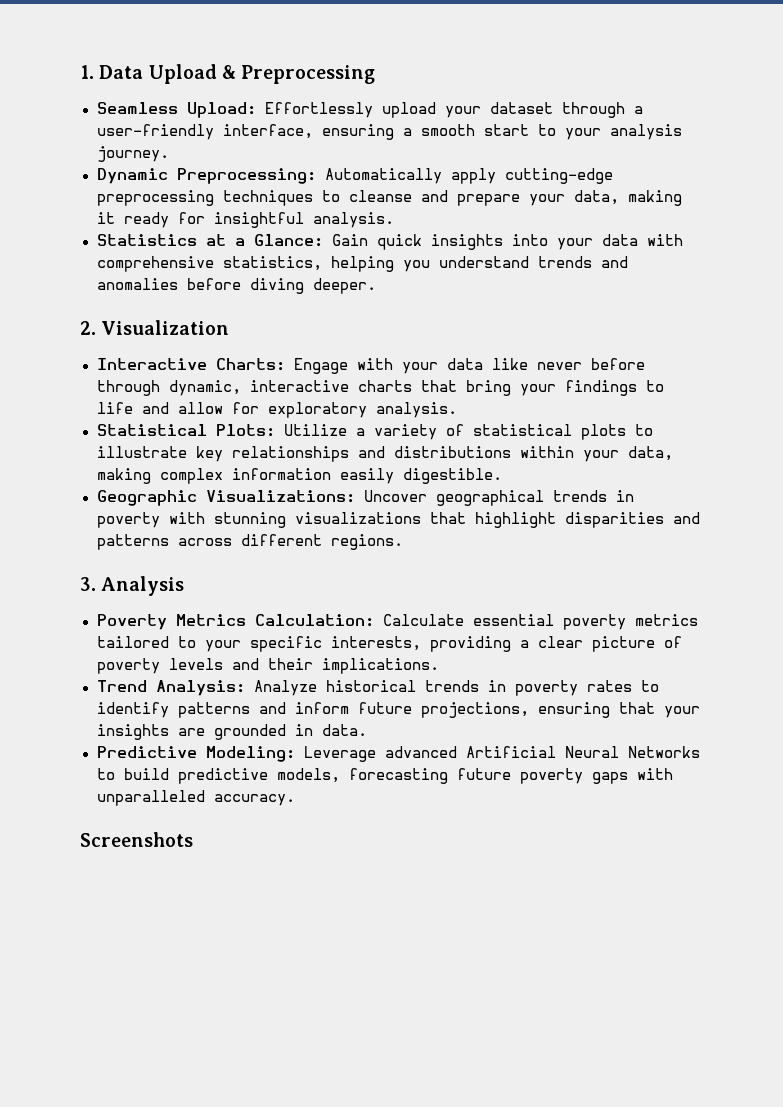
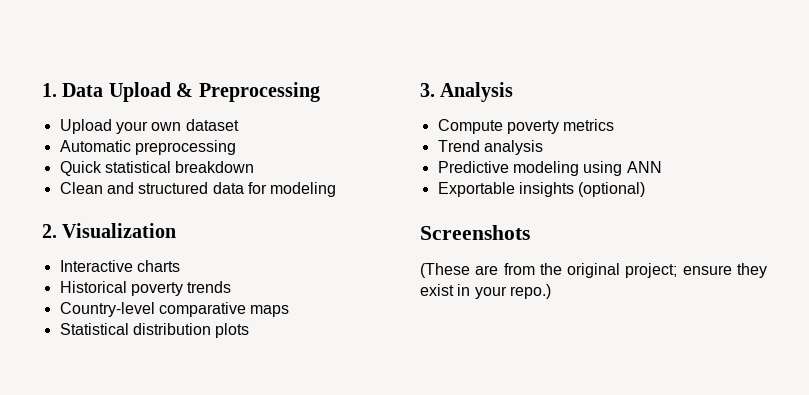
- Seamless Upload: Effortlessly upload your dataset through a user-friendly interface, ensuring a smooth start to your analysis journey.
- Dynamic Preprocessing: Automatically apply cutting-edge preprocessing techniques to cleanse and prepare your data, making it ready for insightful analysis.
- Statistics at a Glance: Gain quick insights into your data with comprehensive statistics, helping you understand trends and anomalies before diving deeper.
+ Upload your own dataset
+ Automatic preprocessing
+ Quick statistical breakdown
+ Clean and structured data for modeling
  2. Visualization
- Interactive Charts: Engage with your data like never before through dynamic, interactive charts that bring your findings to life and allow for exploratory analysis.
- Statistical Plots: Utilize a variety of statistical plots to illustrate key relationships and distributions within your data, making complex information easily digestible.
- Geographic Visualizations: Uncover geographical trends in poverty with stunning visualizations that highlight disparities and patterns across different regions.
+ Interactive charts
+ Historical poverty trends
+ Country-level comparative maps
+ Statistical distribution plots
  3. Analysis
- Poverty Metrics Calculation: Calculate essential poverty metrics tailored to your specific interests, providing a clear picture of poverty levels and their implications.
- Trend Analysis: Analyze historical trends in poverty rates to identify patterns and inform future projections, ensuring that your insights are grounded in data.
- Predictive Modeling: Leverage advanced Artificial Neural Networks to build predictive models, forecasting future poverty gaps with unparalleled accuracy.
+ Compute poverty metrics
+ Trend analysis
+ Predictive modeling using ANN
+ Exportable insights (optional)
  Screenshots
+ (These are from the original project; ensure they exist in your repo.)

